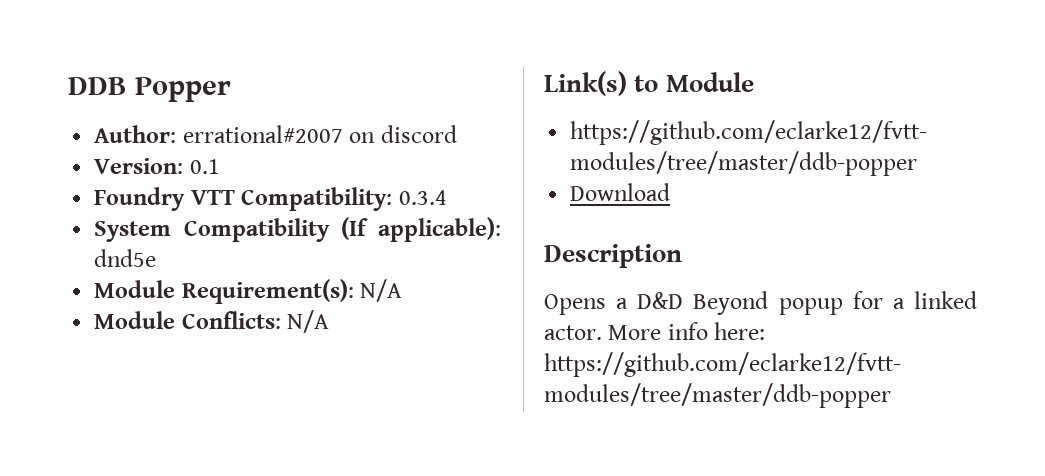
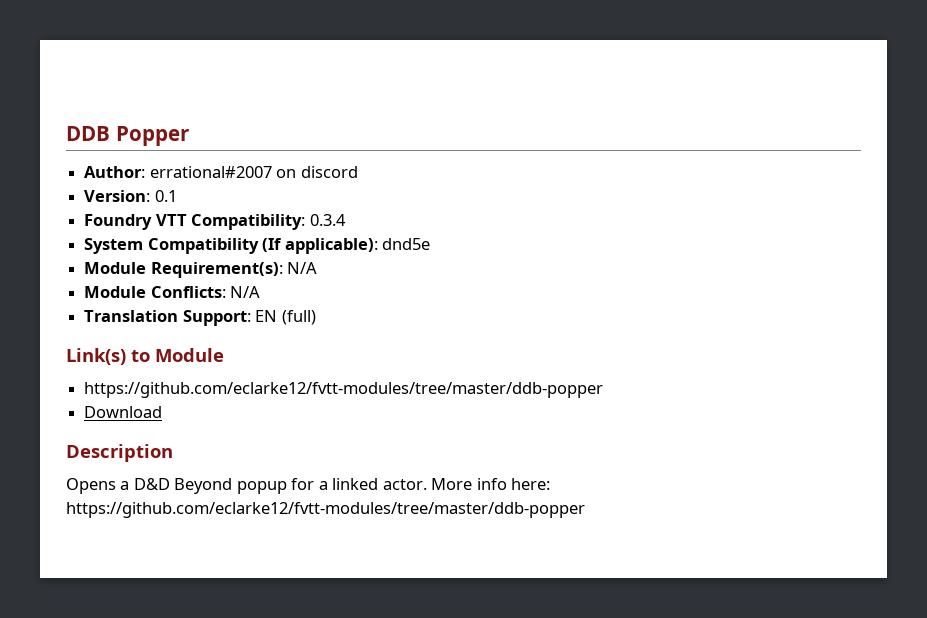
+ Translation Support: EN (full)

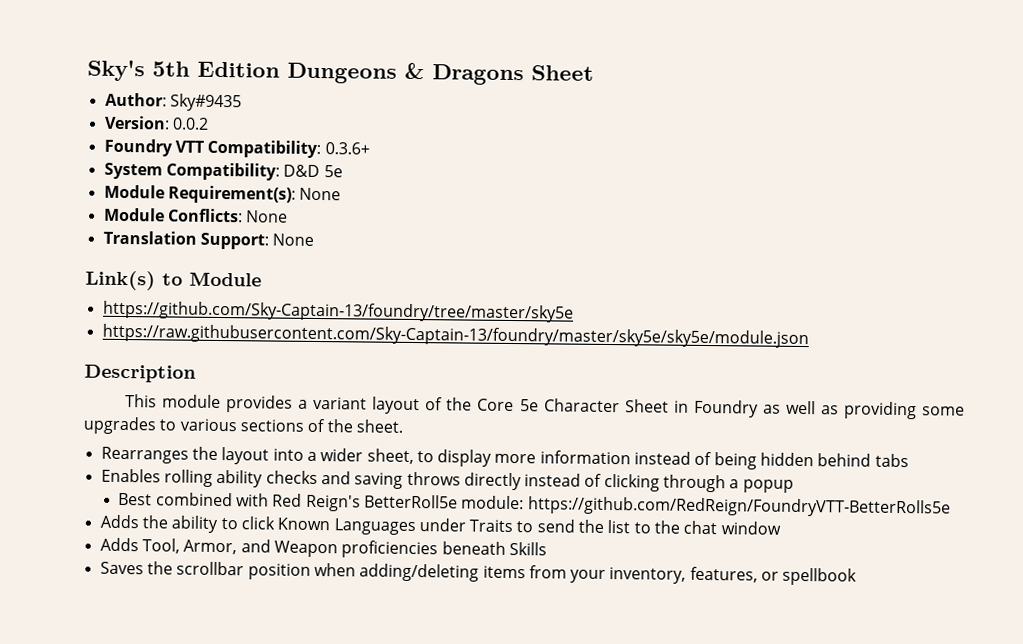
- DDB Popper
- Author: errational#2007 on discord
+ Sky's 5th Edition Dungeons & Dragons Sheet
+ Author: Sky#9435
- Version: 0.1
+ Version: 0.0.2
- Foundry VTT Compatibility: 0.3.4
+ Foundry VTT Compatibility: 0.3.6+
- System Compatibility (If applicable): dnd5e
- Module Requirement(s): N/A
- Module Conflicts: N/A
+ System Compatibility: D&D 5e
+ Module Requirement(s): None
+ Module Conflicts: None
- Translation Support: EN (full)
+ Translation Support: None
  Link(s) to Module
- https://github.com/eclarke12/fvtt-modules/tree/master/ddb-popper
- Download
+ https://github.com/Sky-Captain-13/foundry/tree/master/sky5e
+ https://raw.githubusercontent.com/Sky-Captain-13/foundry/master/sky5e/sky5e/module.json
- Opens a D&D Beyond popup for a linked actor. More info here: https://github.com/eclarke12/fvtt-modules/tree/master/ddb-popper
+ This module provides a variant layout of the Core 5e Character Sheet in Foundry as well as providing some upgrades to various sections of the sheet.
+ Rearranges the layout into a wider sheet, to display more information instead of being hidden behind tabs
+ Enables rolling ability checks and saving throws directly instead of clicking through a popup
+ Best combined with Red Reign's BetterRoll5e module: https://github.com/RedReign/FoundryVTT-BetterRolls5e
+ Adds the ability to click Known Languages under Traits to send the list to the chat window
+ Adds Tool, Armor, and Weapon proficiencies beneath Skills
+ Saves the scrollbar position when adding/deleting items from your inventory, features, or spellbook

